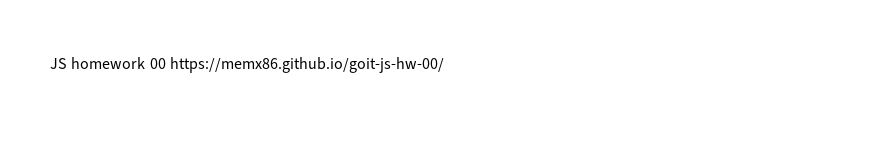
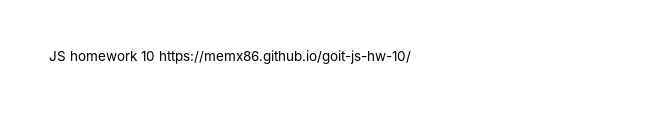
- JS homework 00 https://memx86.github.io/goit-js-hw-00/
+ JS homework 10 https://memx86.github.io/goit-js-hw-10/

